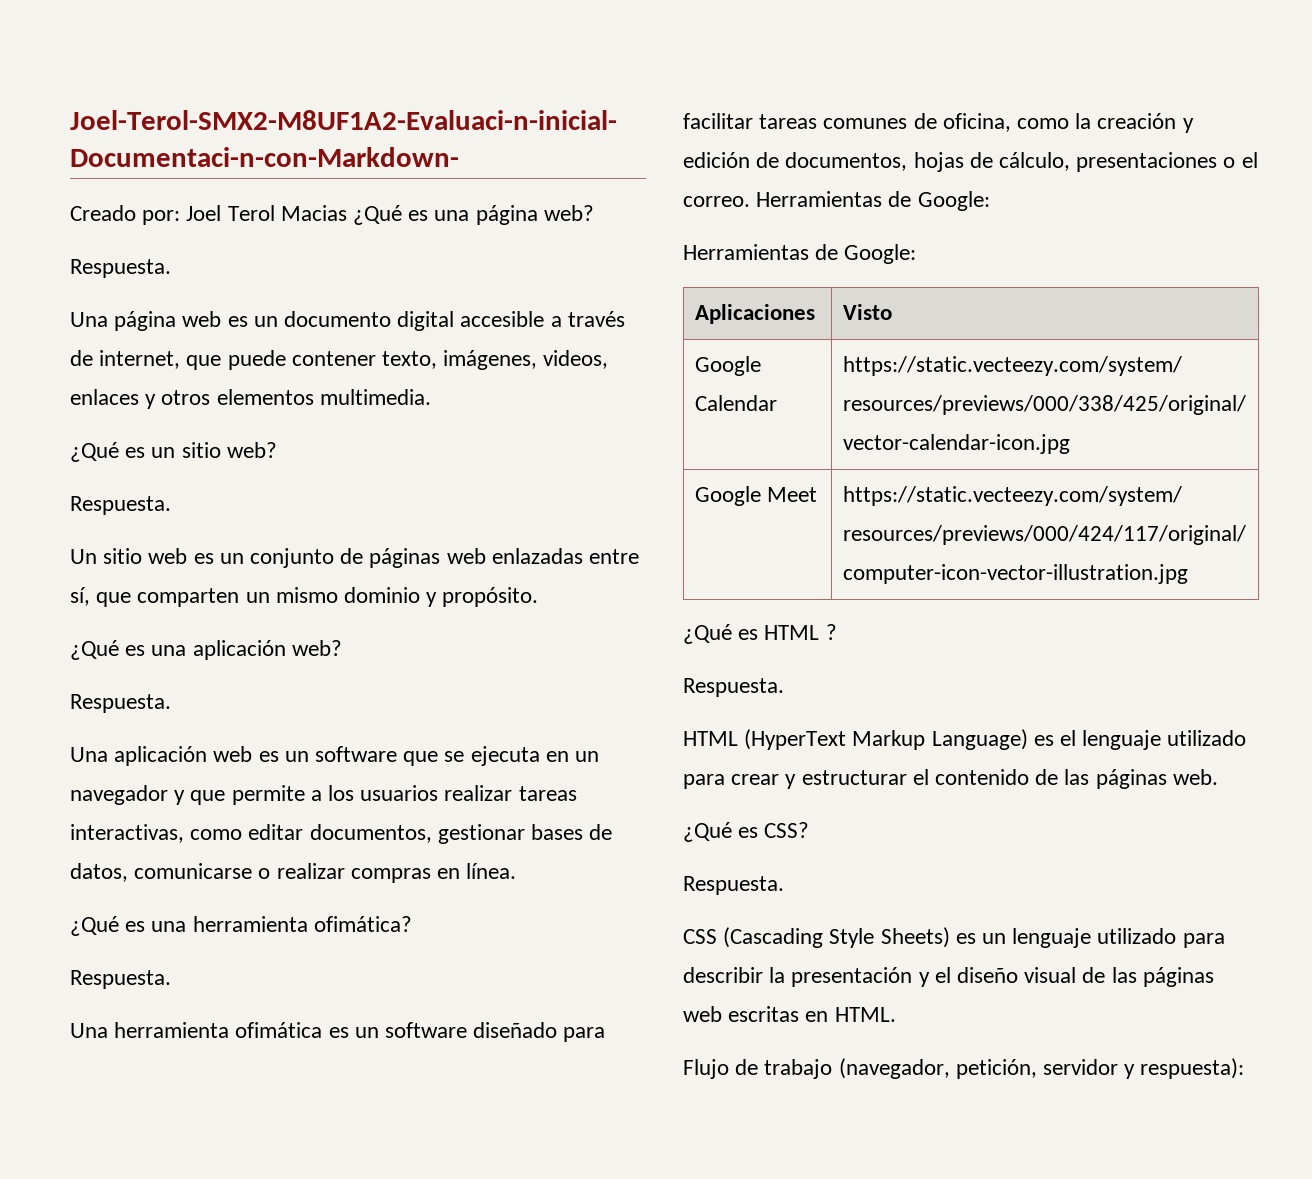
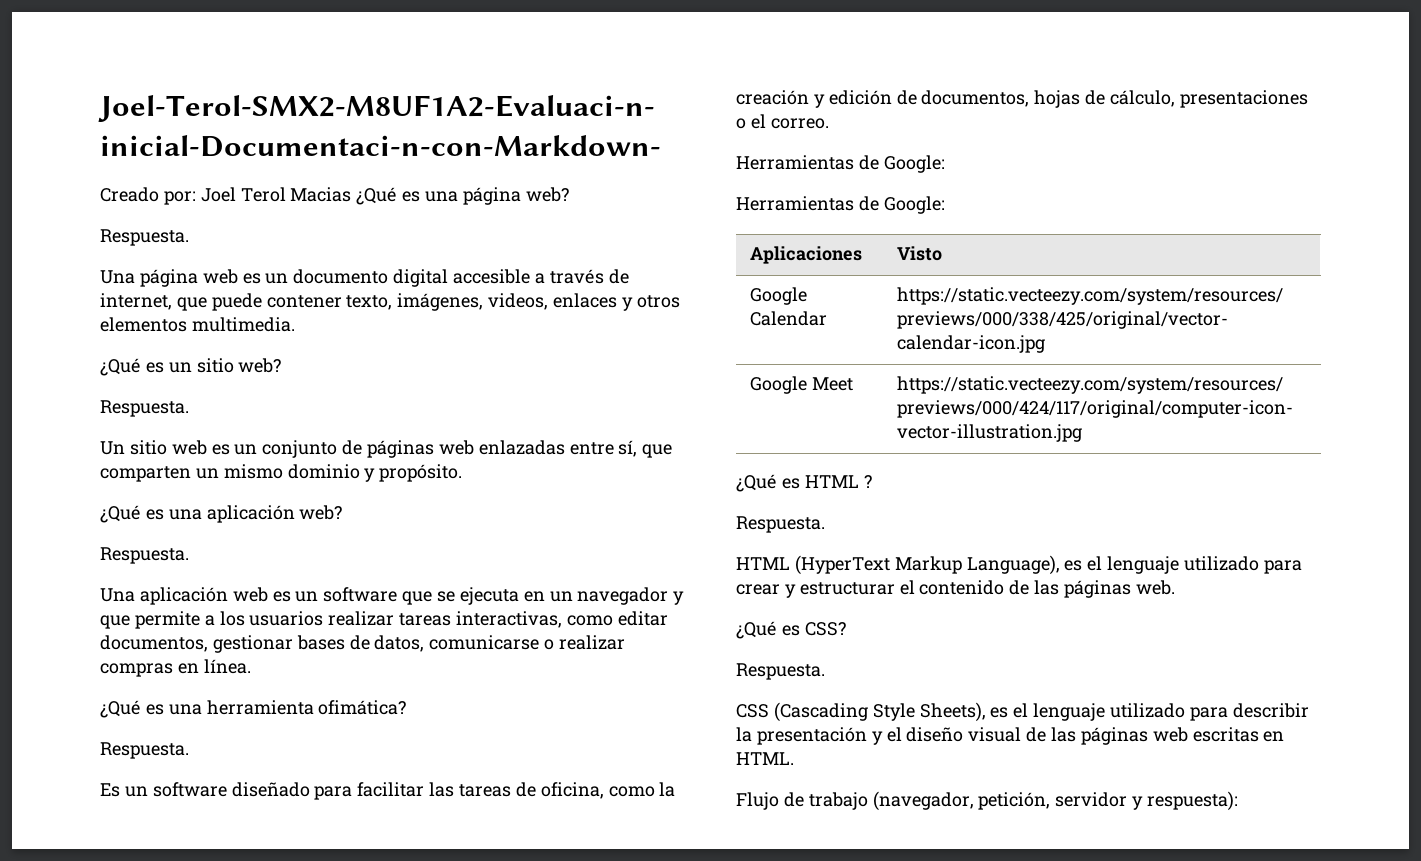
- Una herramienta ofimática es un software diseñado para facilitar tareas comunes de oficina, como la creación y edición de documentos, hojas de cálculo, presentaciones o el correo. Herramientas de Google:
+ Es un software diseñado para facilitar las tareas de oficina, como la creación y edición de documentos, hojas de cálculo, presentaciones o el correo.
+ Herramientas de Google:
- HTML (HyperText Markup Language) es el lenguaje utilizado para crear y estructurar el contenido de las páginas web.
+ HTML (HyperText Markup Language), es el lenguaje utilizado para crear y estructurar el contenido de las páginas web.
- CSS (Cascading Style Sheets) es un lenguaje utilizado para describir la presentación y el diseño visual de las páginas web escritas en HTML.
+ CSS (Cascading Style Sheets), es el lenguaje utilizado para describir la presentación y el diseño visual de las páginas web escritas en HTML.

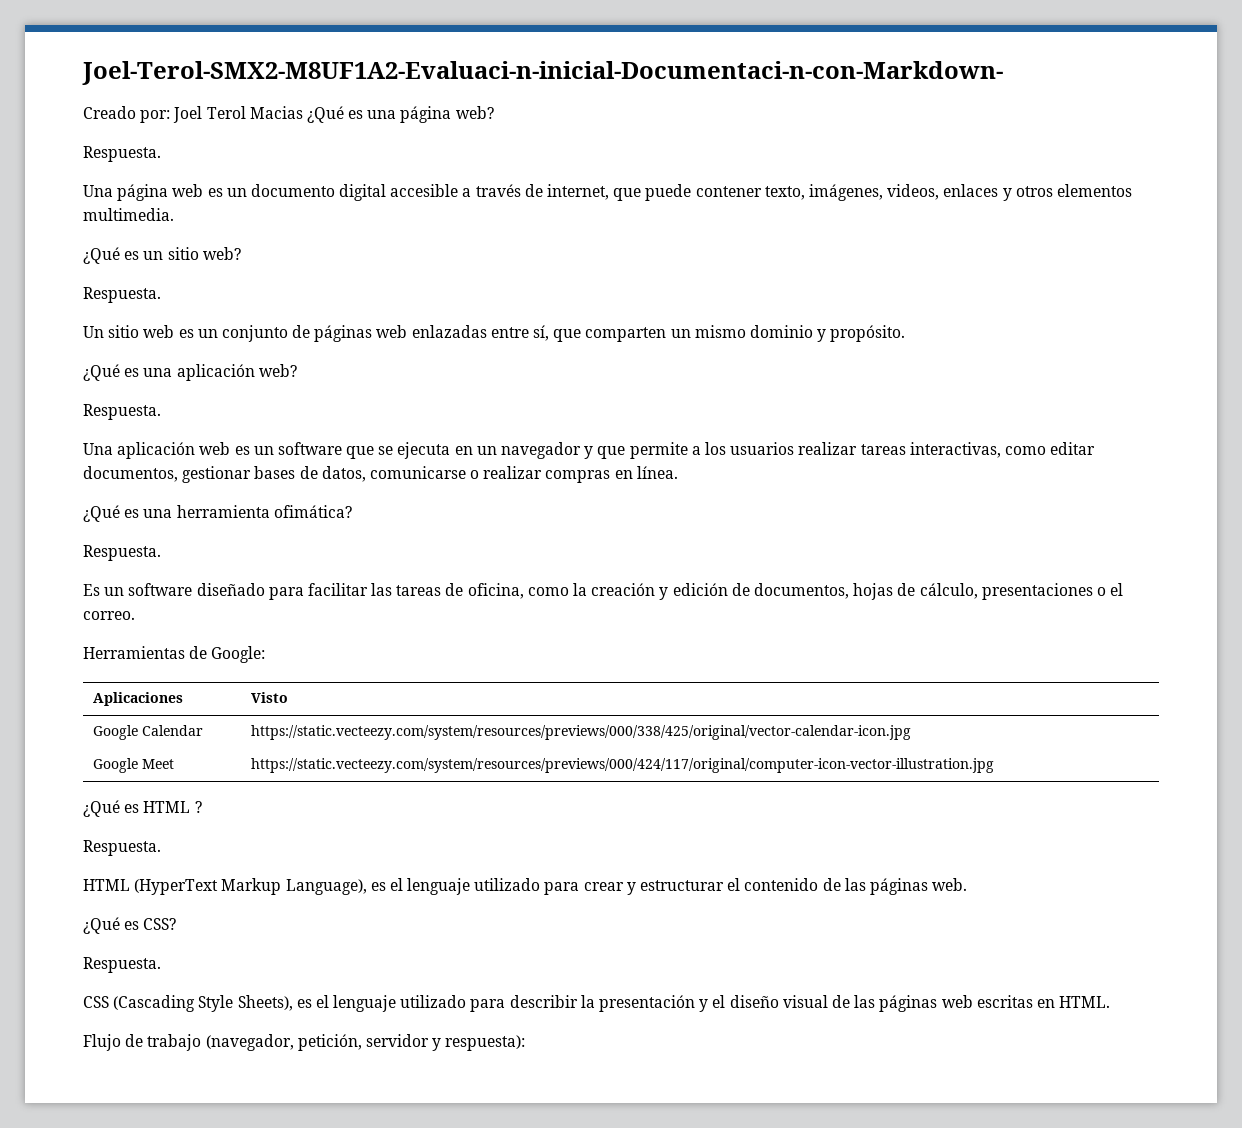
  Es un software diseñado para facilitar las tareas de oficina, como la creación y edición de documentos, hojas de cálculo, presentaciones o el correo.
- Herramientas de Google:

